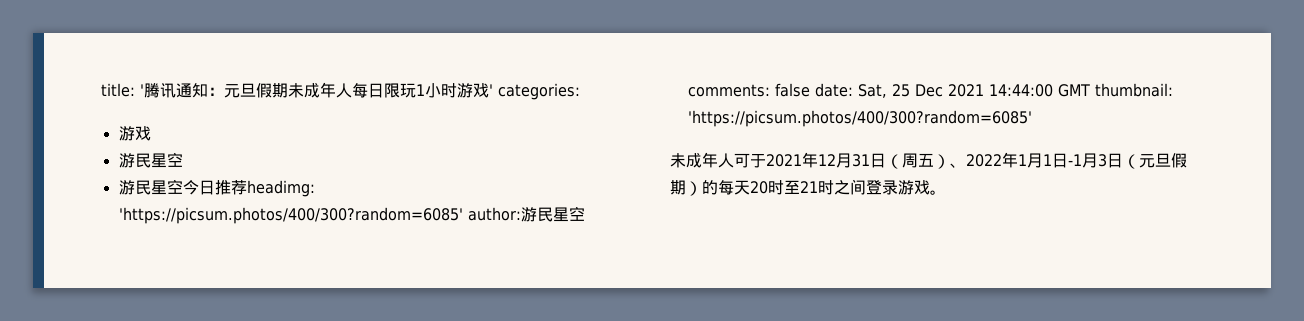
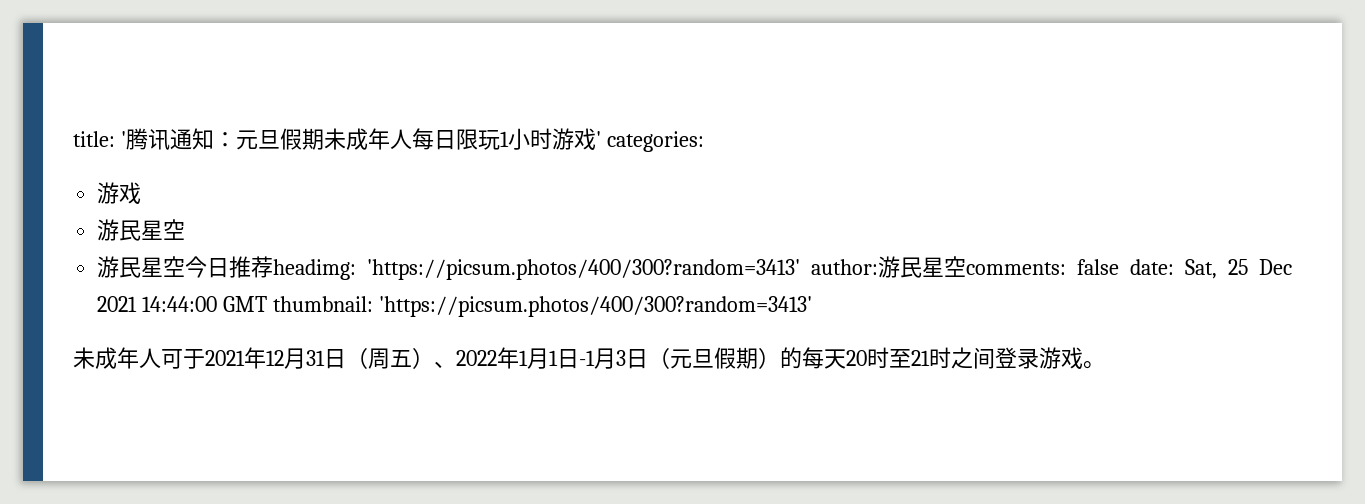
- 游民星空今日推荐headimg: 'https://picsum.photos/400/300?random=6085' author:游民星空comments: false date: Sat, 25 Dec 2021 14:44:00 GMT thumbnail: 'https://picsum.photos/400/300?random=6085'
+ 游民星空今日推荐headimg: 'https://picsum.photos/400/300?random=3413' author:游民星空comments: false date: Sat, 25 Dec 2021 14:44:00 GMT thumbnail: 'https://picsum.photos/400/300?random=3413'

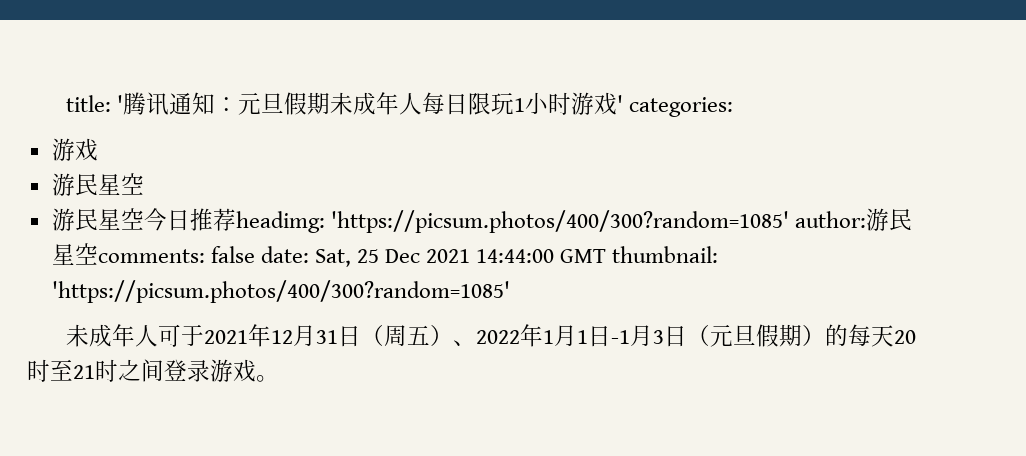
- 游民星空今日推荐headimg: 'https://picsum.photos/400/300?random=3413' author:游民星空comments: false date: Sat, 25 Dec 2021 14:44:00 GMT thumbnail: 'https://picsum.photos/400/300?random=3413'
+ 游民星空今日推荐headimg: 'https://picsum.photos/400/300?random=1085' author:游民星空comments: false date: Sat, 25 Dec 2021 14:44:00 GMT thumbnail: 'https://picsum.photos/400/300?random=1085'

